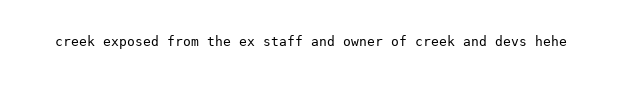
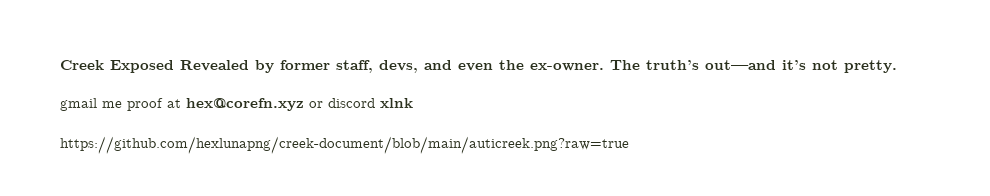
- creek exposed from the ex staff and owner of creek and devs hehe
+ Creek Exposed Revealed by former staff, devs, and even the ex-owner. The truth’s out—and it’s not pretty.
+ gmail me proof at hex@corefn.xyz or discord xlnk
+ https://github.com/hexlunapng/creek-document/blob/main/auticreek.png?raw=true

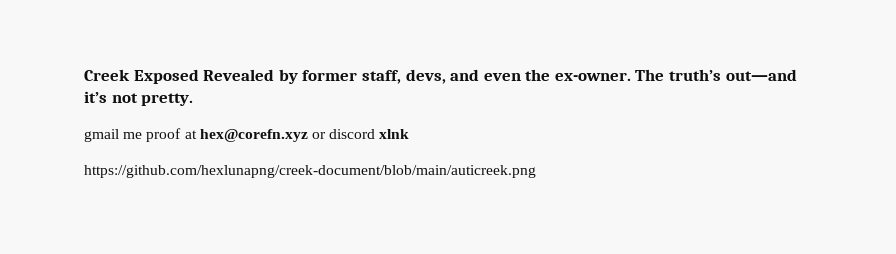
- https://github.com/hexlunapng/creek-document/blob/main/auticreek.png?raw=true
+ https://github.com/hexlunapng/creek-document/blob/main/auticreek.png

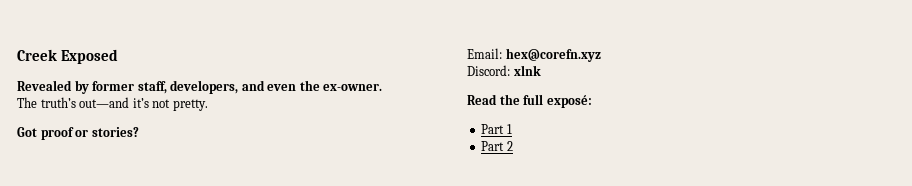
- Creek Exposed Revealed by former staff, devs, and even the ex-owner. The truth’s out—and it’s not pretty.
+ Creek Exposed
+ Revealed by former staff, developers, and even the ex-owner.
+ The truth’s out—and it’s not pretty.
- gmail me proof at hex@corefn.xyz or discord xlnk
+ Got proof or stories?
+ Email: hex@corefn.xyz
+ Discord: xlnk
- https://github.com/hexlunapng/creek-document/blob/main/auticreek.png
+ Read the full exposé:
+ Part 1
+ Part 2

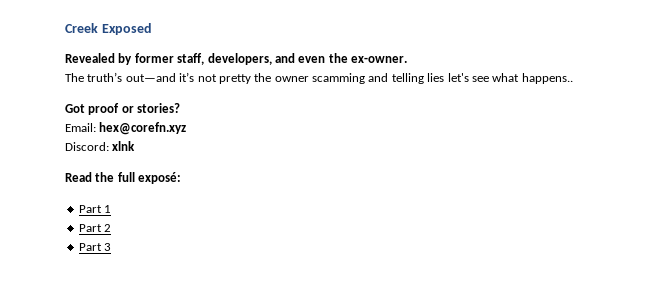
- The truth’s out—and it’s not pretty.
+ The truth’s out—and it’s not pretty the owner scamming and telling lies let's see what happens..
+ Part 3

